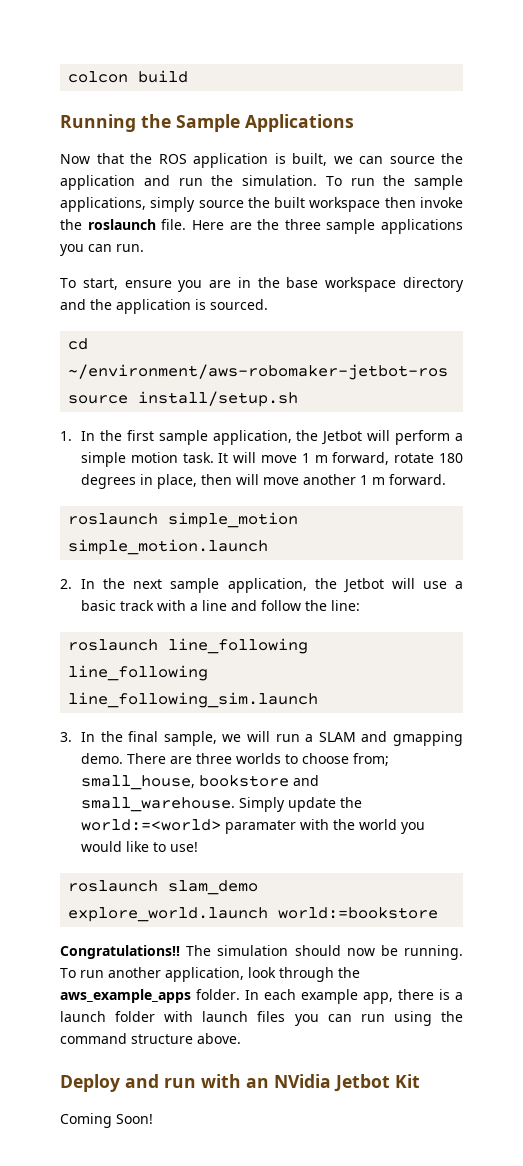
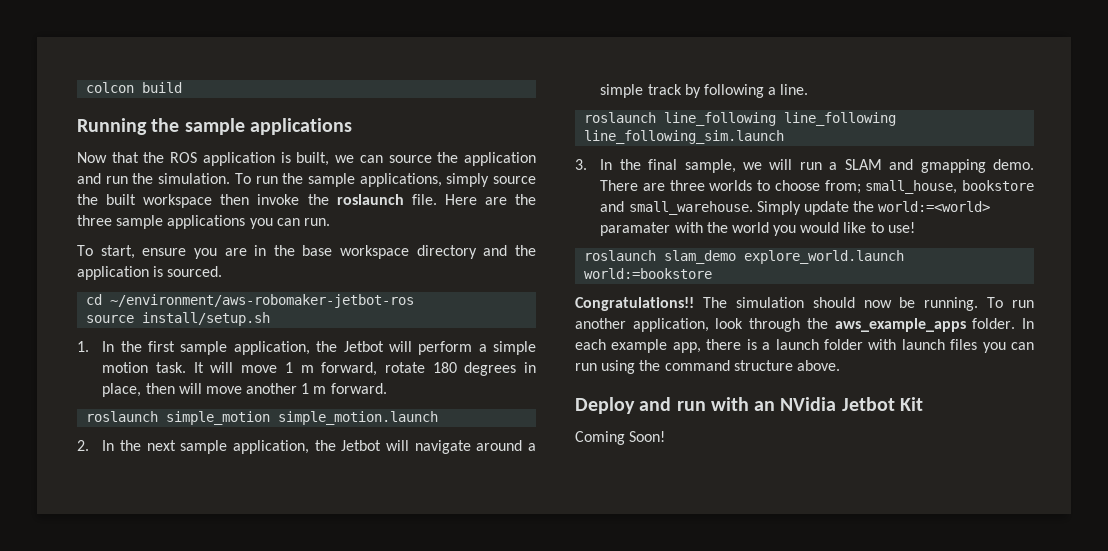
- Running the Sample Applications
+ Running the sample applications
- 2. In the next sample application, the Jetbot will use a basic track with a line and follow the line:
+ 2. In the next sample application, the Jetbot will navigate around a simple track by following a line.

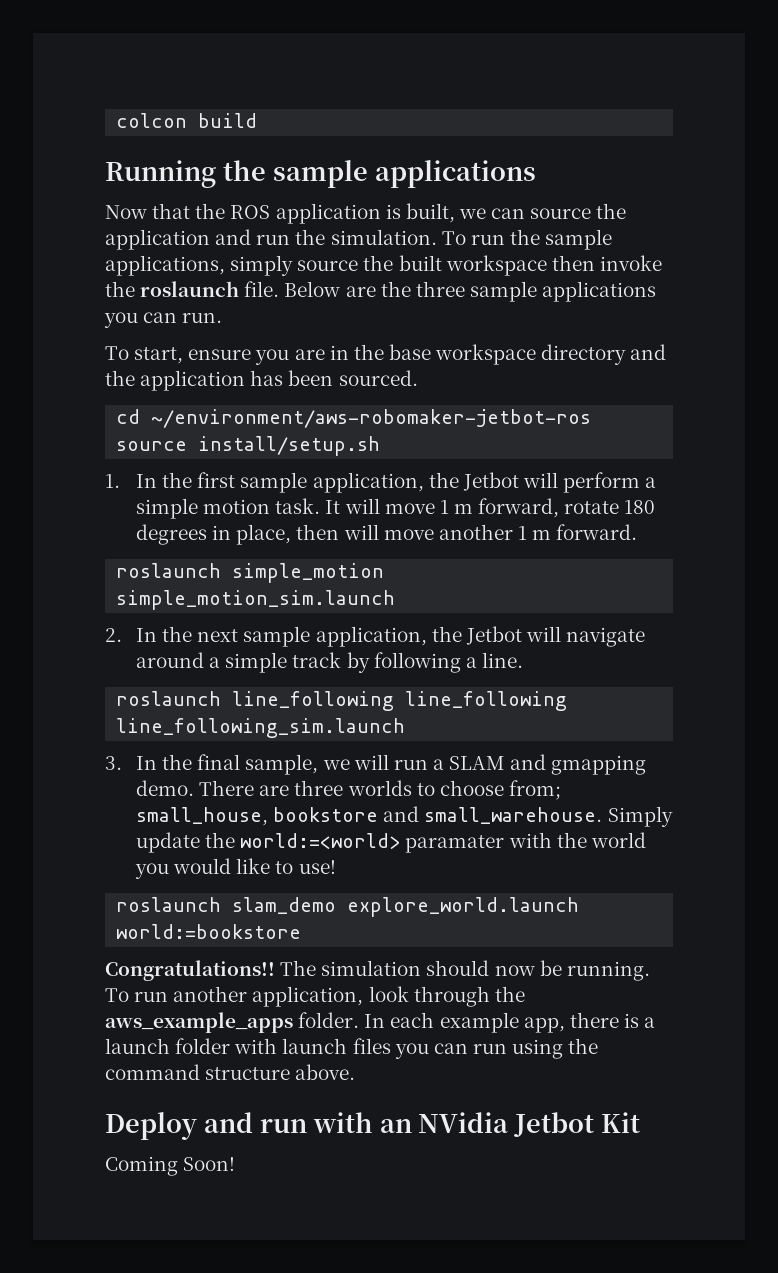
- Here are the three sample applications you can run.
+ Below are the three sample applications you can run.
- To start, ensure you are in the base workspace directory and the application is sourced.
+ To start, ensure you are in the base workspace directory and the application has been sourced.
- roslaunch simple_motion simple_motion.launch
+ roslaunch simple_motion simple_motion_sim.launch

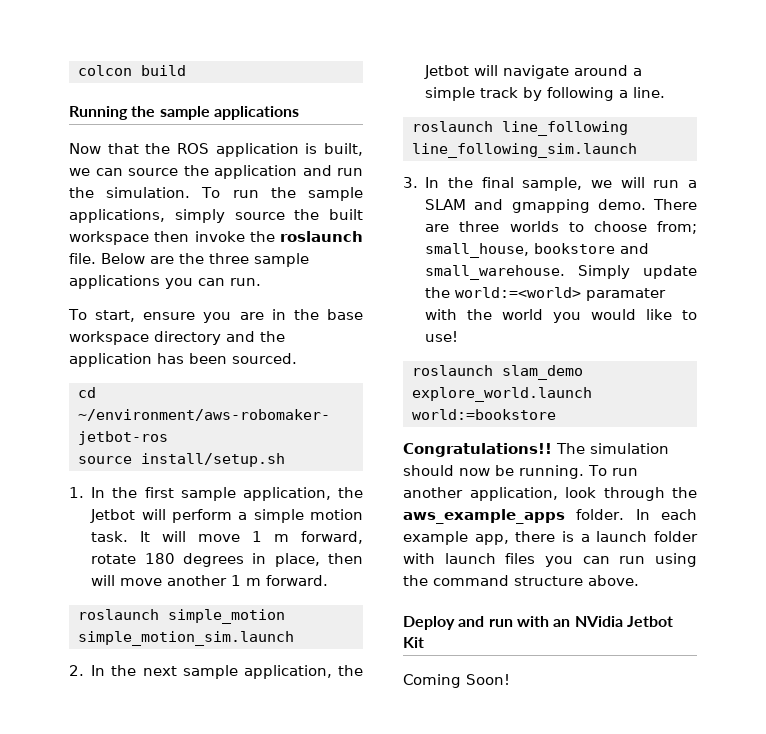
- roslaunch line_following line_following line_following_sim.launch
+ roslaunch line_following line_following_sim.launch

